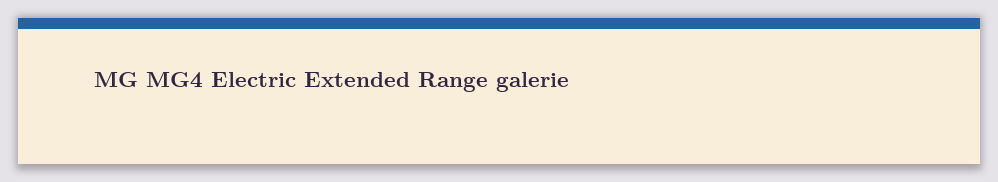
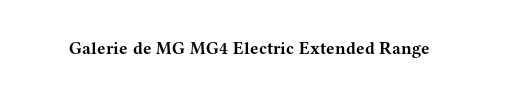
- MG MG4 Electric Extended Range galerie
+ Galerie de MG MG4 Electric Extended Range

